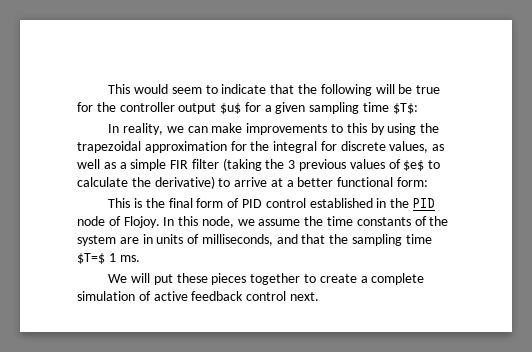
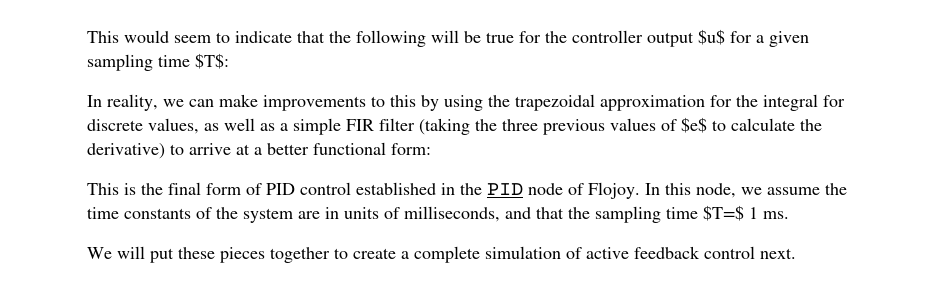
- In reality, we can make improvements to this by using the trapezoidal approximation for the integral for discrete values, as well as a simple FIR filter (taking the 3 previous values of $e$ to calculate the derivative) to arrive at a better functional form:
+ In reality, we can make improvements to this by using the trapezoidal approximation for the integral for discrete values, as well as a simple FIR filter (taking the three previous values of $e$ to calculate the derivative) to arrive at a better functional form:

